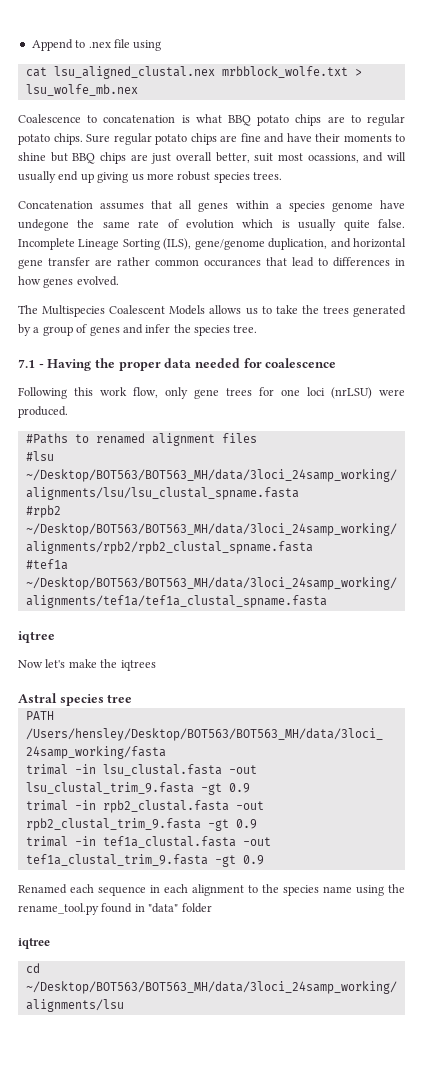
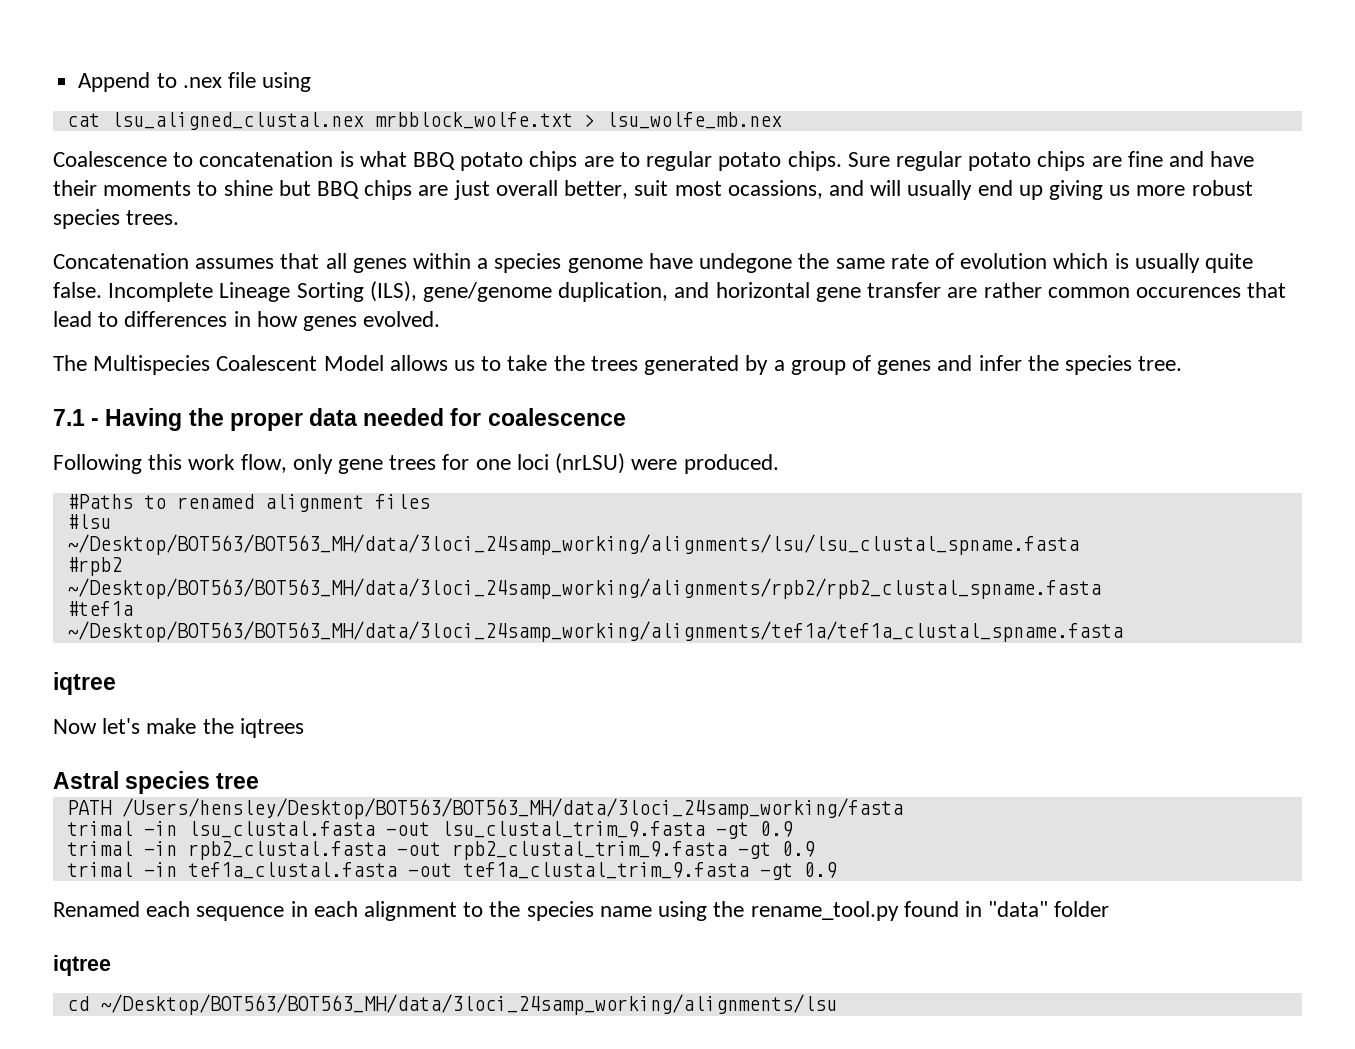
- Incomplete Lineage Sorting (ILS), gene/genome duplication, and horizontal gene transfer are rather common occurances that lead to differences in how genes evolved.
+ Incomplete Lineage Sorting (ILS), gene/genome duplication, and horizontal gene transfer are rather common occurences that lead to differences in how genes evolved.
- The Multispecies Coalescent Models allows us to take the trees generated by a group of genes and infer the species tree.
+ The Multispecies Coalescent Model allows us to take the trees generated by a group of genes and infer the species tree.

